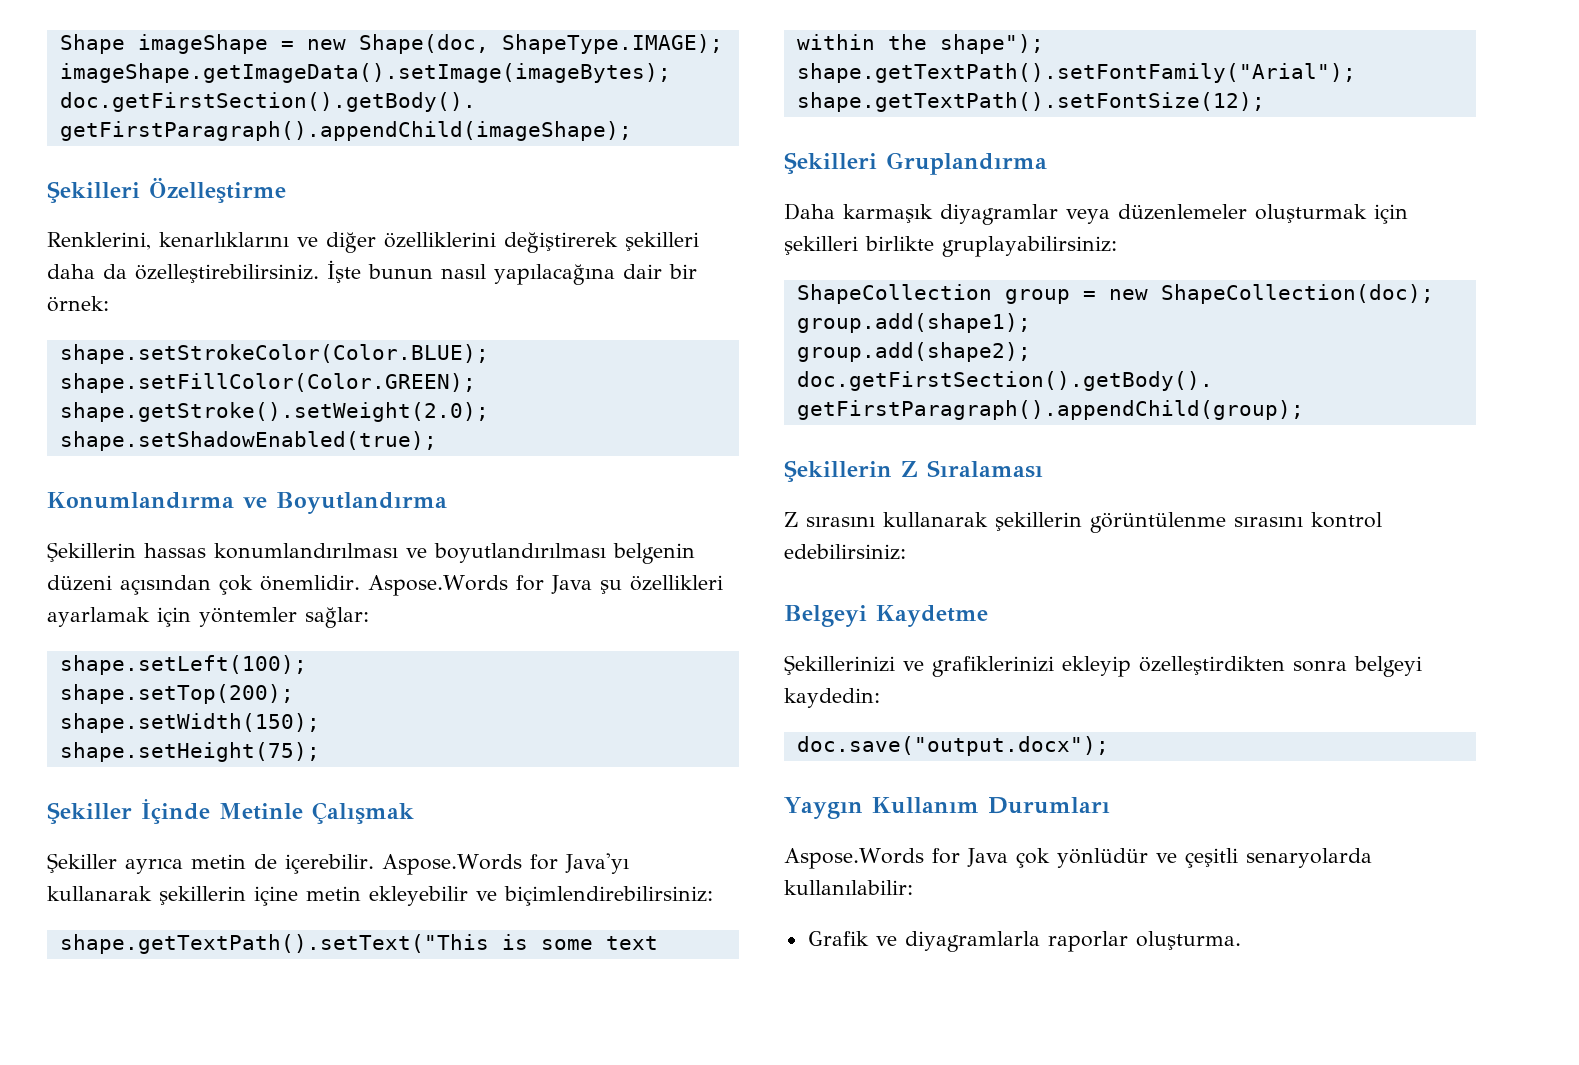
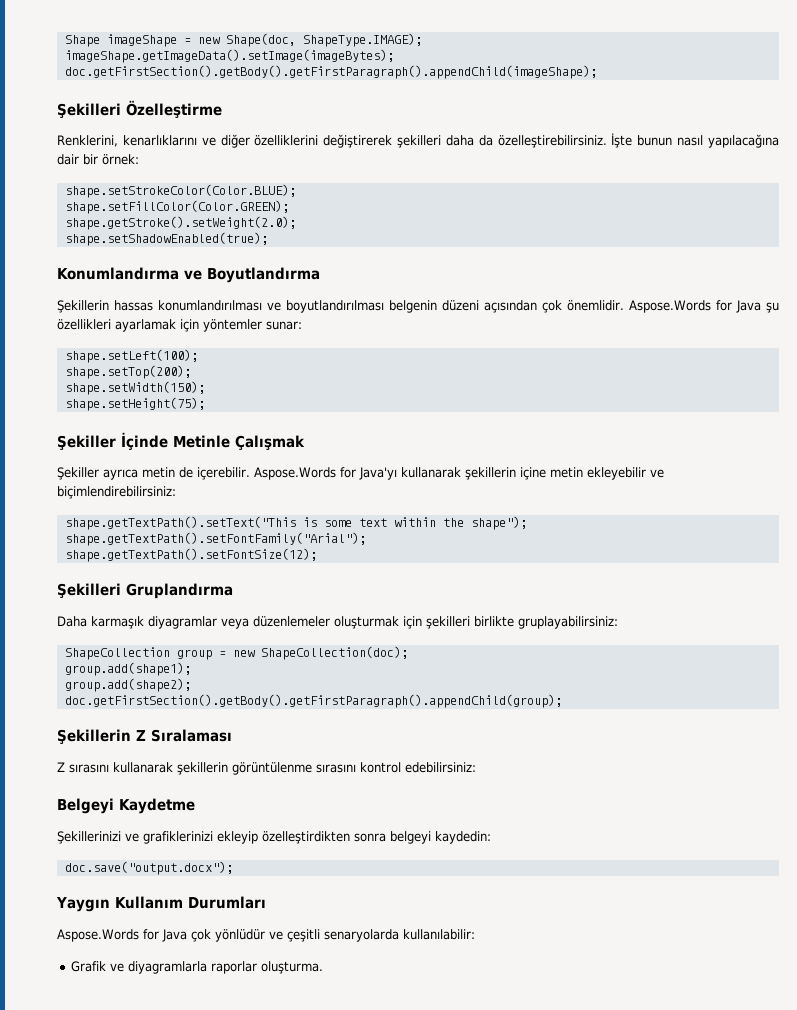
- Aspose.Words for Java şu özellikleri ayarlamak için yöntemler sağlar:
+ Aspose.Words for Java şu özellikleri ayarlamak için yöntemler sunar:

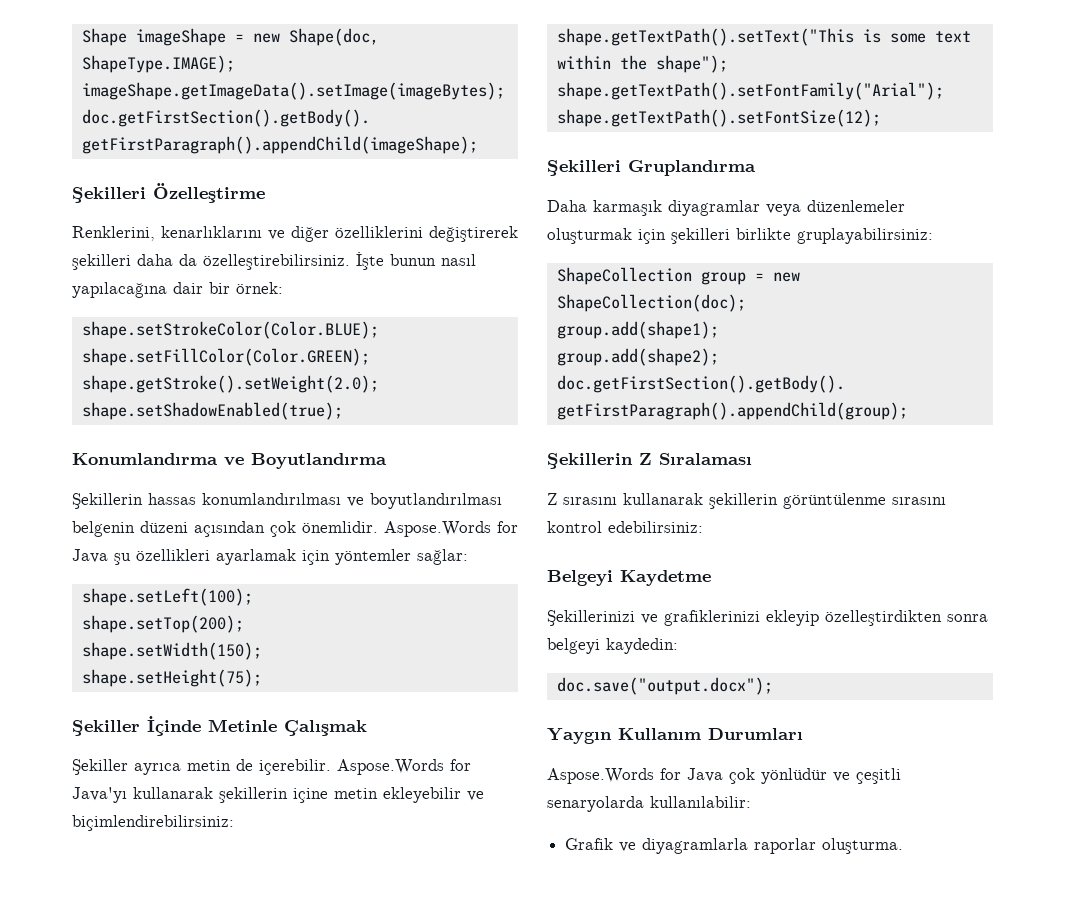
- Aspose.Words for Java şu özellikleri ayarlamak için yöntemler sunar:
+ Aspose.Words for Java şu özellikleri ayarlamak için yöntemler sağlar:

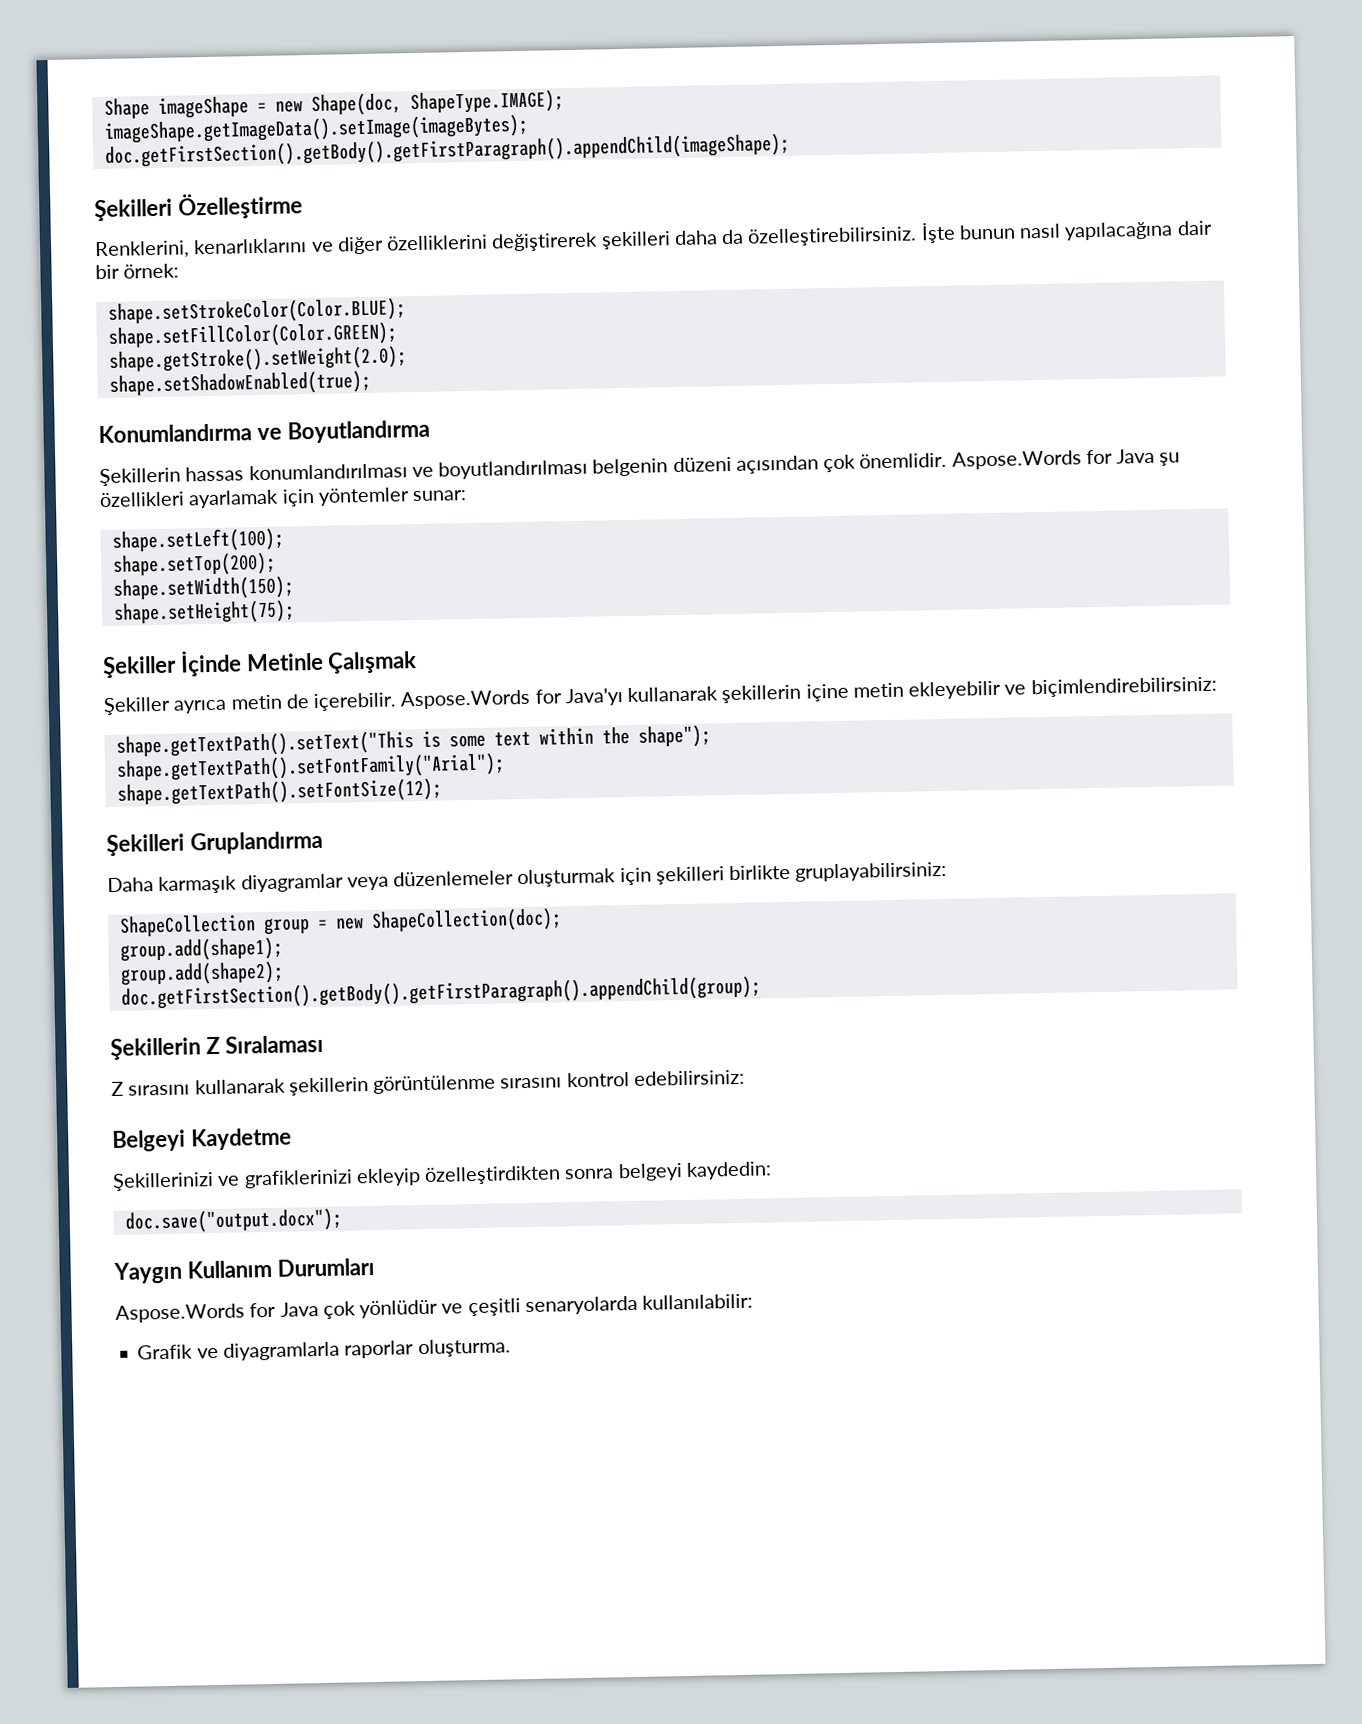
- Aspose.Words for Java şu özellikleri ayarlamak için yöntemler sağlar:
+ Aspose.Words for Java şu özellikleri ayarlamak için yöntemler sunar:

